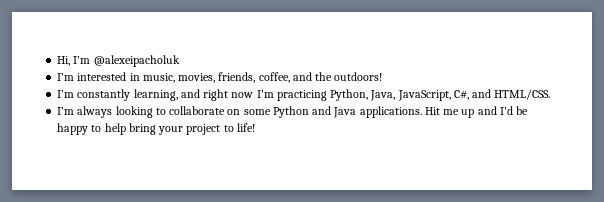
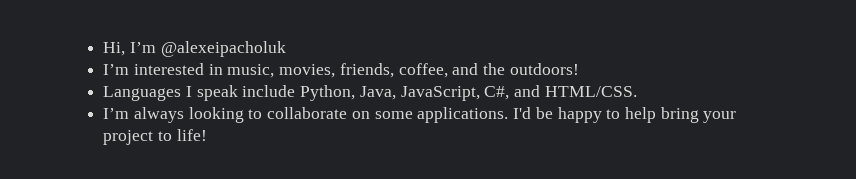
- I’m constantly learning, and right now I'm practicing Python, Java, JavaScript, C#, and HTML/CSS.
+ Languages I speak include Python, Java, JavaScript, C#, and HTML/CSS.
- I’m always looking to collaborate on some Python and Java applications. Hit me up and I'd be happy to help bring your project to life!
+ I’m always looking to collaborate on some applications. I'd be happy to help bring your project to life!

